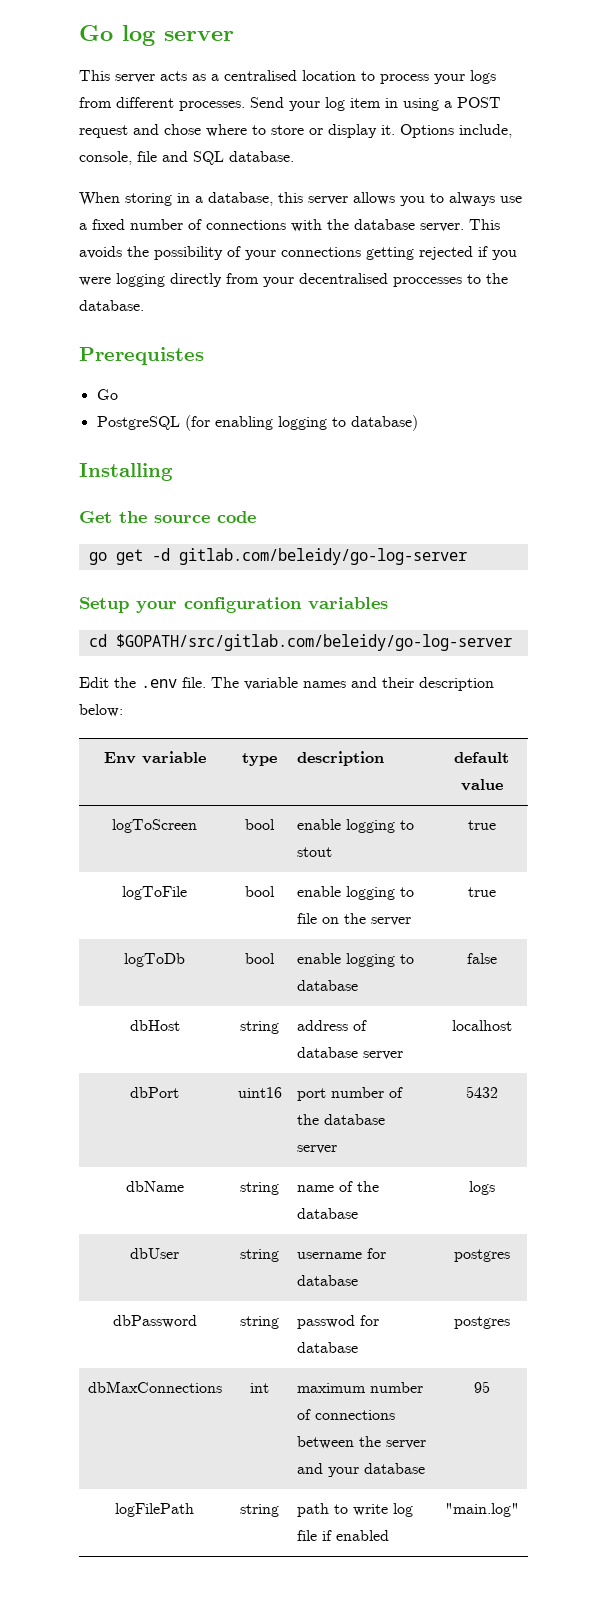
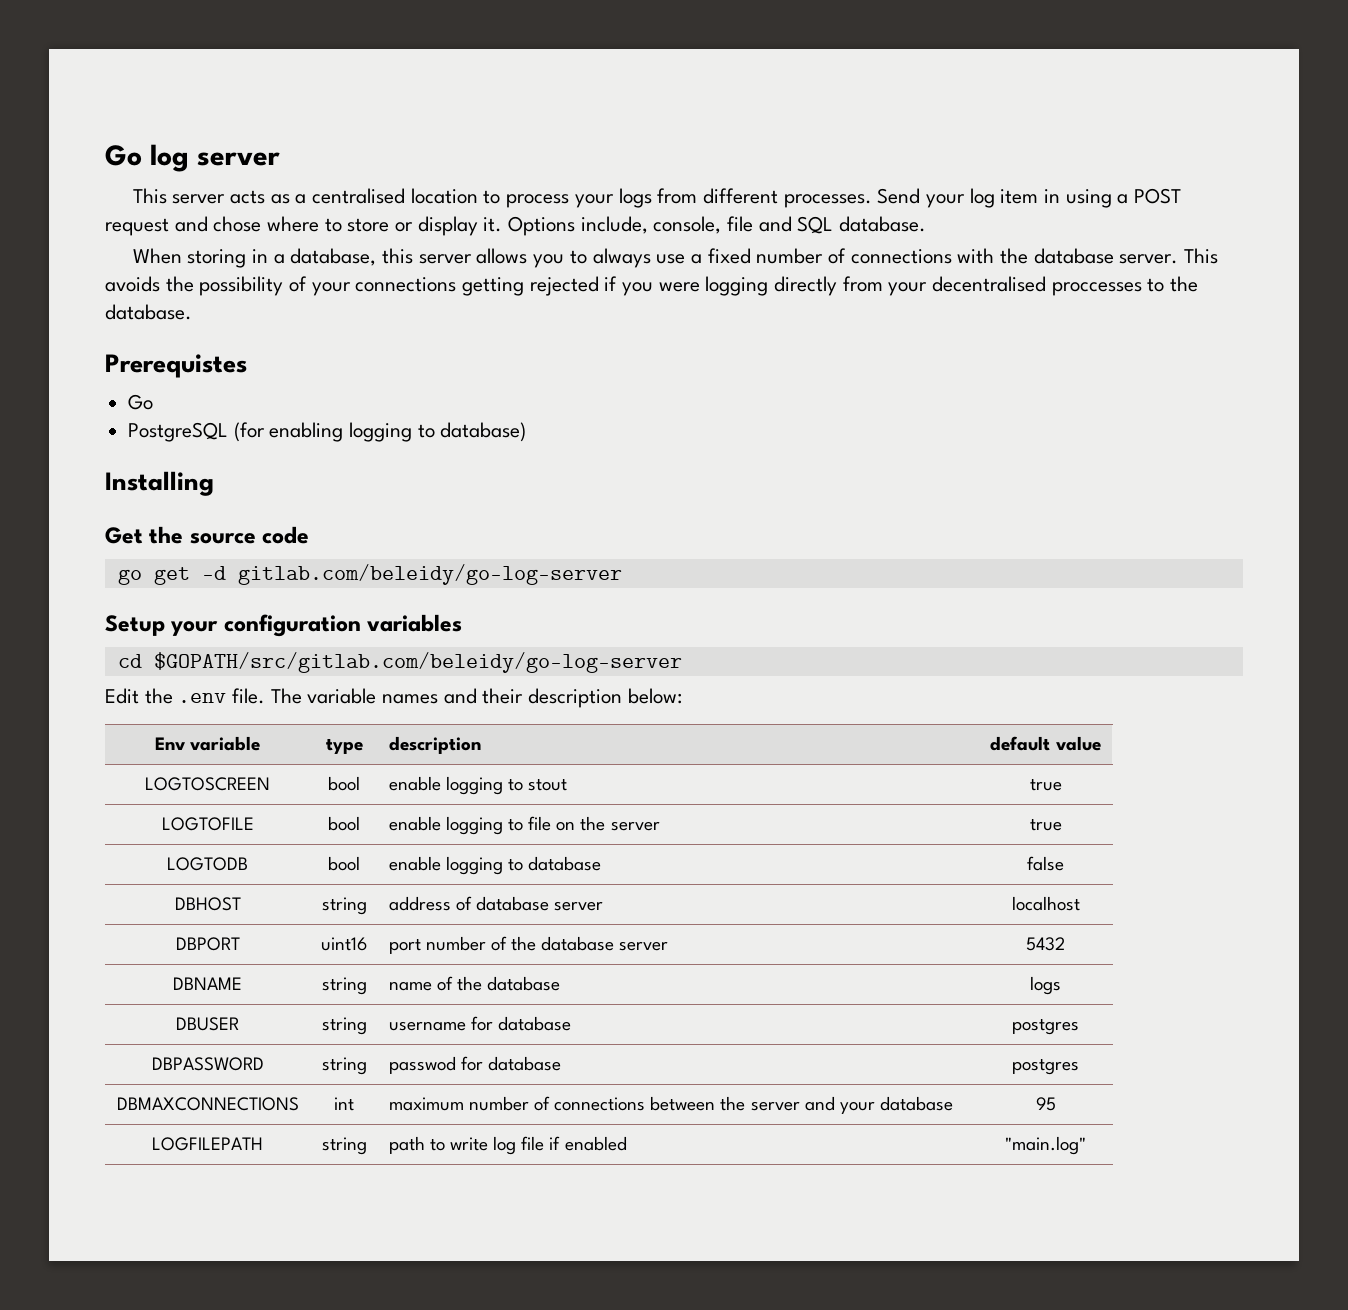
- logToScreen | bool | enable logging to stout | true
+ LOGTOSCREEN | bool | enable logging to stout | true
- logToFile | bool | enable logging to file on the server | true
+ LOGTOFILE | bool | enable logging to file on the server | true
- logToDb | bool | enable logging to database | false
+ LOGTODB | bool | enable logging to database | false
- dbHost | string | address of database server | localhost
+ DBHOST | string | address of database server | localhost
- dbPort | uint16 | port number of the database server | 5432
+ DBPORT | uint16 | port number of the database server | 5432
- dbName | string | name of the database | logs
+ DBNAME | string | name of the database | logs
- dbUser | string | username for database | postgres
+ DBUSER | string | username for database | postgres
- dbPassword | string | passwod for database | postgres
+ DBPASSWORD | string | passwod for database | postgres
- dbMaxConnections | int | maximum number of connections between the server and your database | 95
+ DBMAXCONNECTIONS | int | maximum number of connections between the server and your database | 95
- logFilePath | string | path to write log file if enabled | "main.log"
+ LOGFILEPATH | string | path to write log file if enabled | "main.log"

